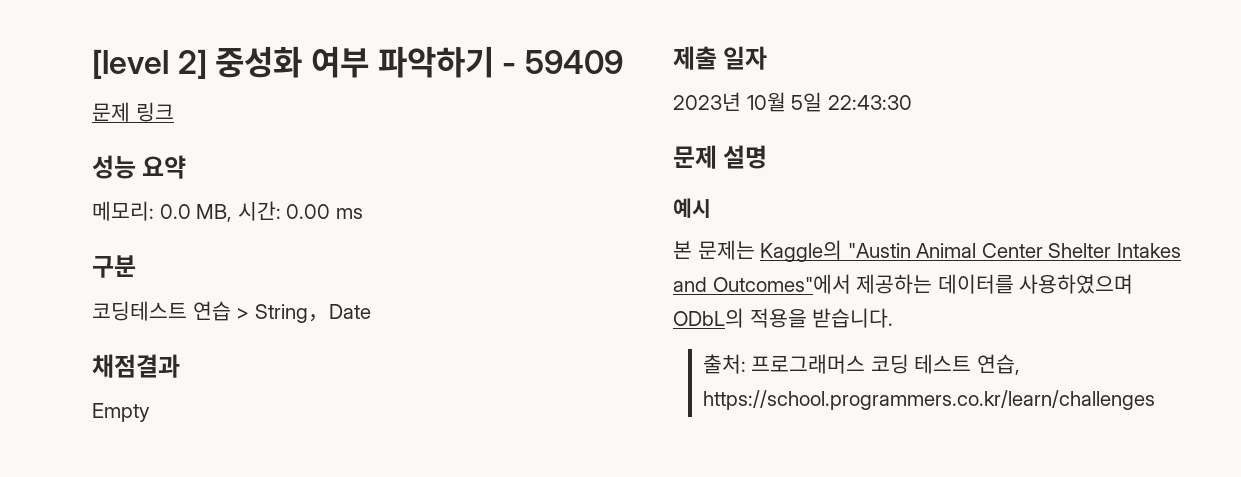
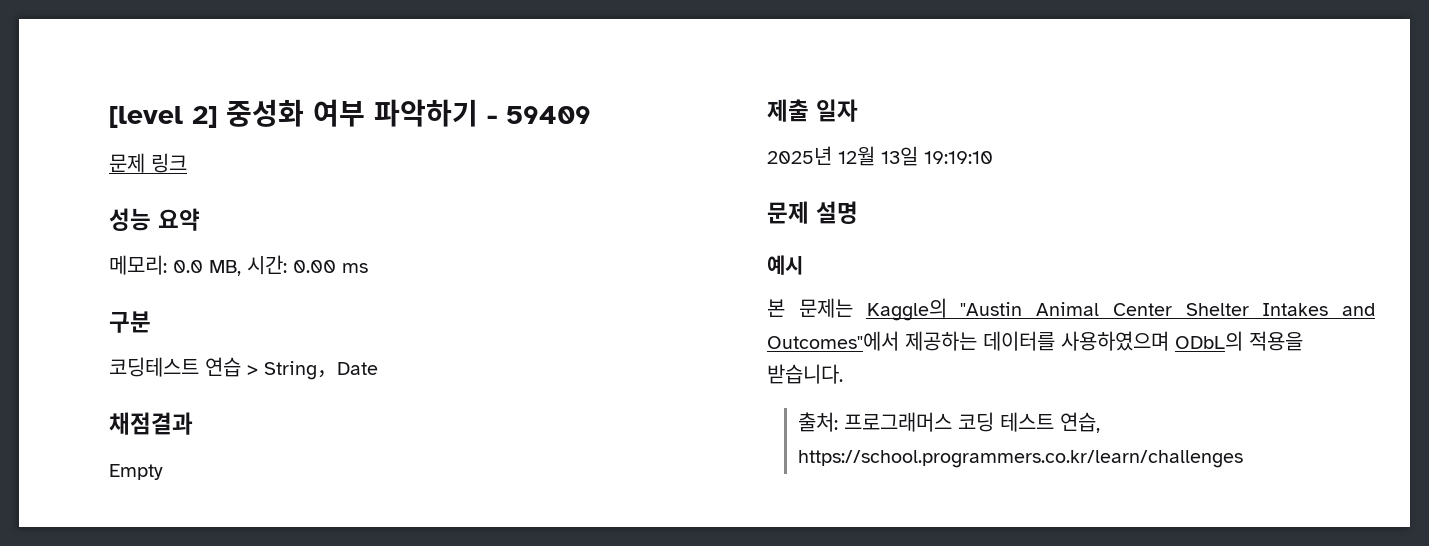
- 2023년 10월 5일 22:43:30
+ 2025년 12월 13일 19:19:10

